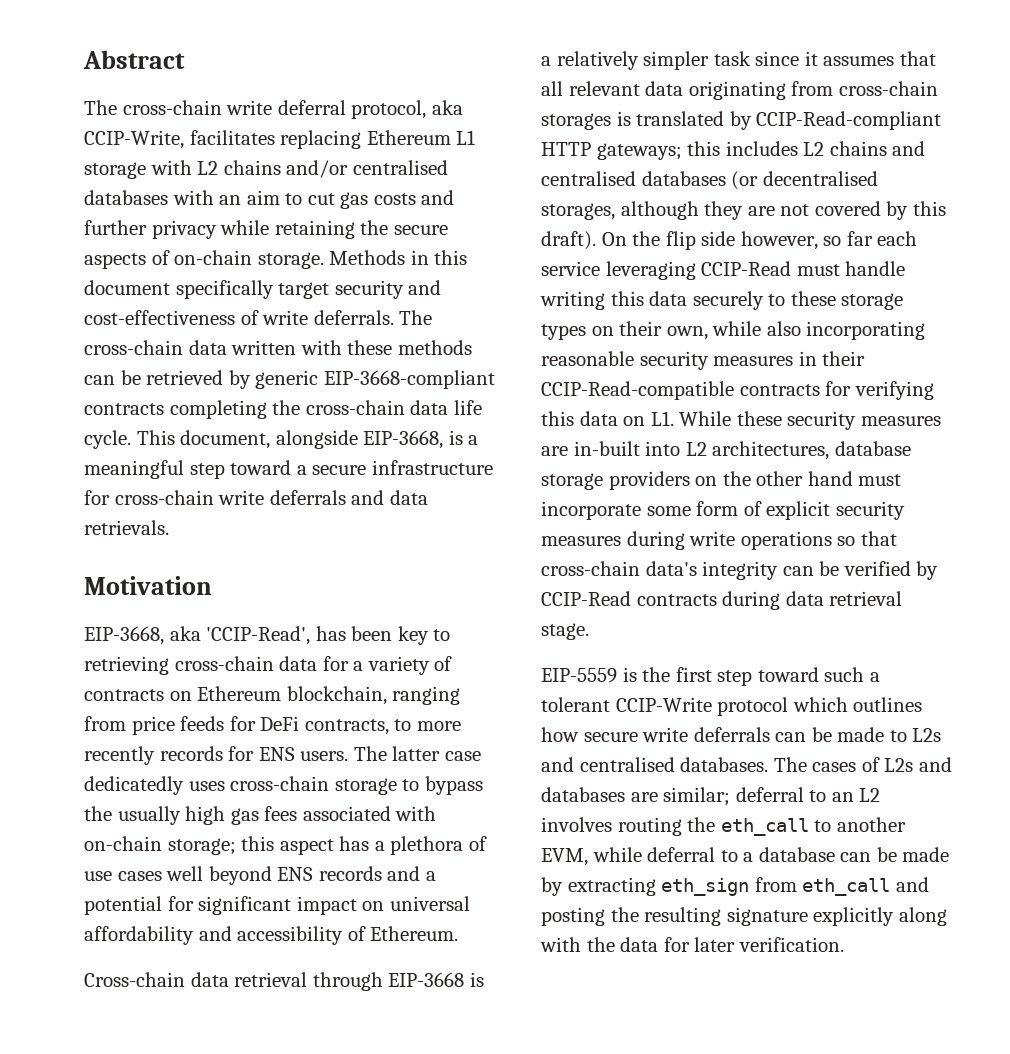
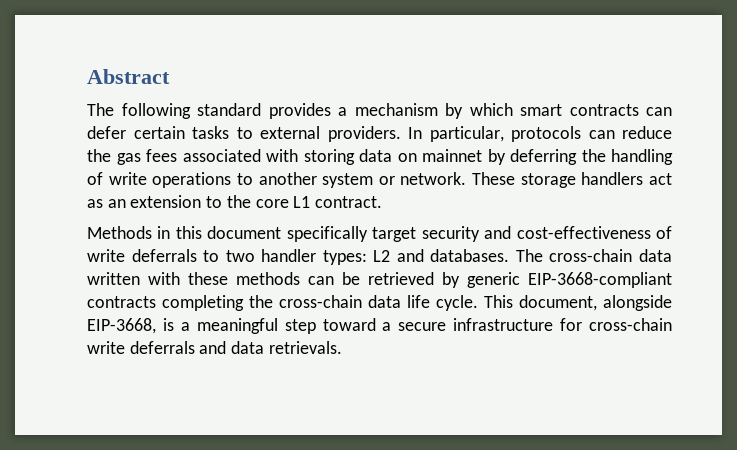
- The cross-chain write deferral protocol, aka CCIP-Write, facilitates replacing Ethereum L1 storage with L2 chains and/or centralised databases with an aim to cut gas costs and further privacy while retaining the secure aspects of on-chain storage. Methods in this document specifically target security and cost-effectiveness of write deferrals.
+ The following standard provides a mechanism by which smart contracts can defer certain tasks to external providers. In particular, protocols can reduce the gas fees associated with storing data on mainnet by deferring the handling of write operations to another system or network. These storage handlers act as an extension to the core L1 contract.
+ Methods in this document specifically target security and cost-effectiveness of write deferrals to two handler types: L2 and databases.
- Motivation
- EIP-3668, aka 'CCIP-Read', has been key to retrieving cross-chain data for a variety of contracts on Ethereum blockchain, ranging from price feeds for DeFi contracts, to more recently records for ENS users. The latter case dedicatedly uses cross-chain storage to bypass the usually high gas fees associated with on-chain storage; this aspect has a plethora of use cases well beyond ENS records and a potential for significant impact on universal affordability and accessibility of Ethereum.
- Cross-chain data retrieval through EIP-3668 is a relatively simpler task since it assumes that all relevant data originating from cross-chain storages is translated by CCIP-Read-compliant HTTP gateways; this includes L2 chains and centralised databases (or decentralised storages, although they are not covered by this draft). On the flip side however, so far each service leveraging CCIP-Read must handle writing this data securely to these storage types on their own, while also incorporating reasonable security measures in their CCIP-Read-compatible contracts for verifying this data on L1. While these security measures are in-built into L2 architectures, database storage providers on the other hand must incorporate some form of explicit security measures during write operations so that cross-chain data's integrity can be verified by CCIP-Read contracts during data retrieval stage.
- EIP-5559 is the first step toward such a tolerant CCIP-Write protocol which outlines how secure write deferrals can be made to L2s and centralised databases. The cases of L2s and databases are similar; deferral to an L2 involves routing the eth_call to another EVM, while deferral to a database can be made by extracting eth_sign from eth_call and posting the resulting signature explicitly along with the data for later verification.

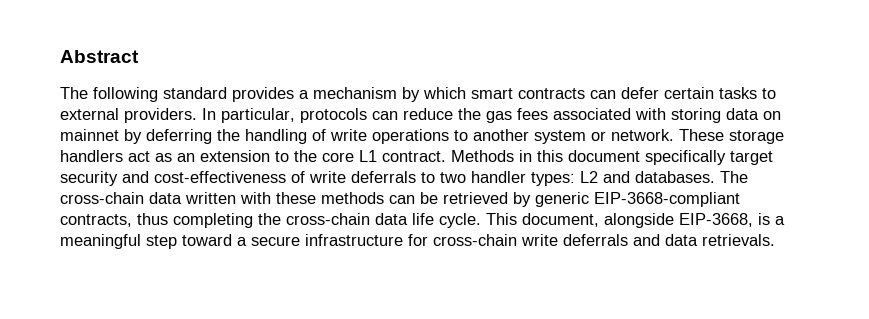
- These storage handlers act as an extension to the core L1 contract.
- Methods in this document specifically target security and cost-effectiveness of write deferrals to two handler types: L2 and databases.
+ These storage handlers act as an extension to the core L1 contract. Methods in this document specifically target security and cost-effectiveness of write deferrals to two handler types: L2 and databases.
- The cross-chain data written with these methods can be retrieved by generic EIP-3668-compliant contracts completing the cross-chain data life cycle.
+ The cross-chain data written with these methods can be retrieved by generic EIP-3668-compliant contracts, thus completing the cross-chain data life cycle.

